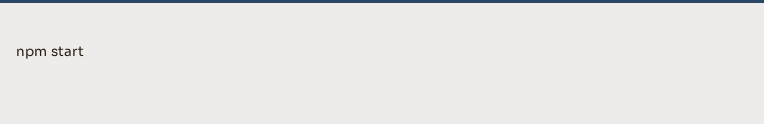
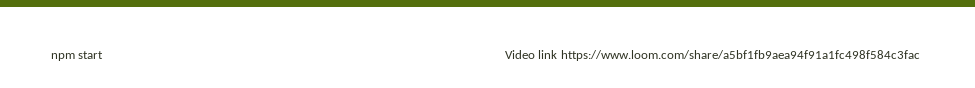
+ Video link https://www.loom.com/share/a5bf1fb9aea94f91a1fc498f584c3fac

